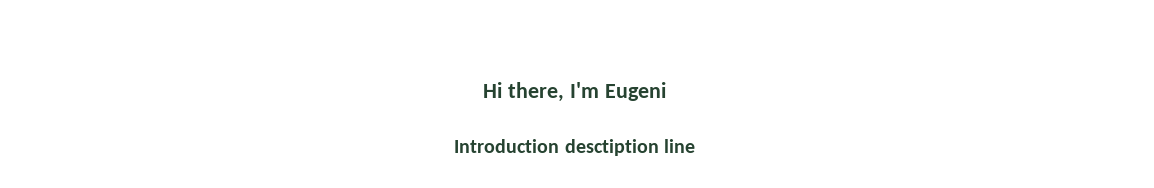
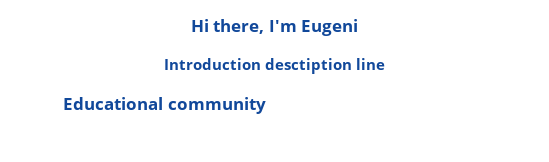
+ Educational community

